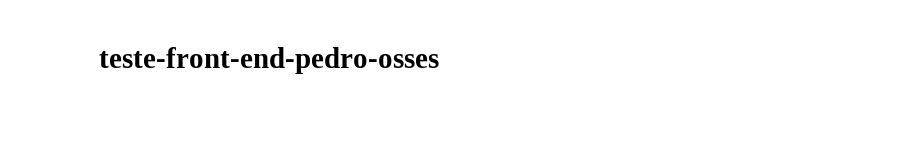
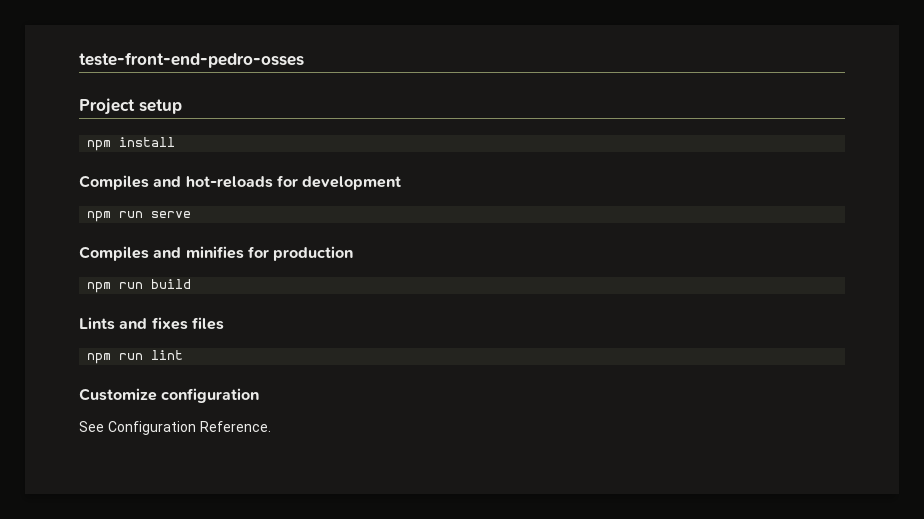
+ Project setup
+ npm install
+ Compiles and hot-reloads for development
+ npm run serve
+ Compiles and minifies for production
+ npm run build
+ Lints and fixes files
+ npm run lint
+ Customize configuration
+ See Configuration Reference.

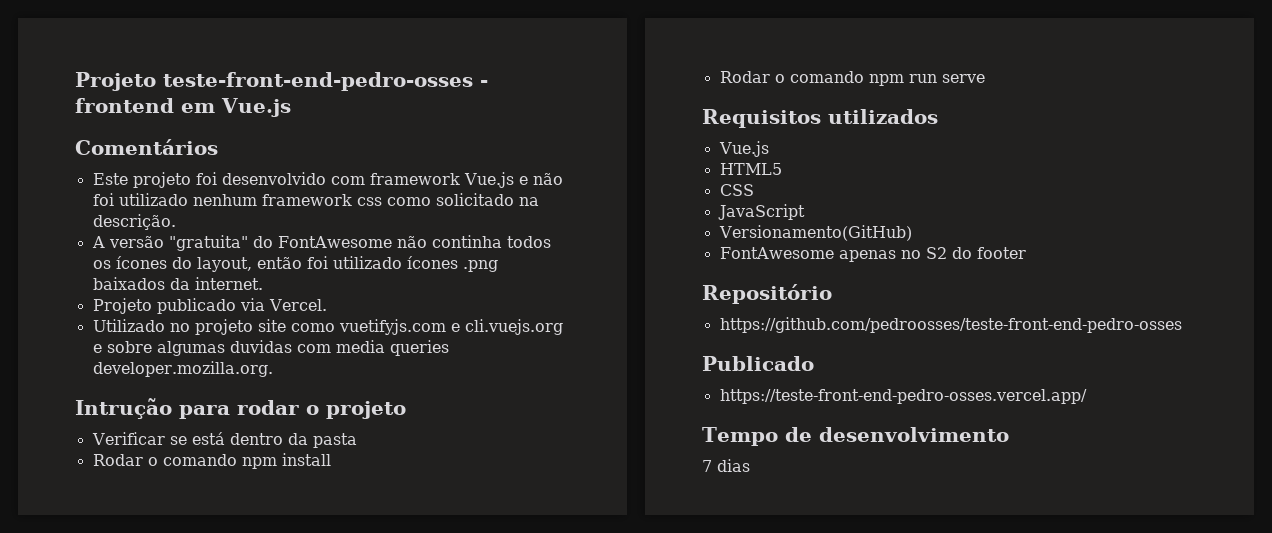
- teste-front-end-pedro-osses
- Project setup
- npm install
- Compiles and hot-reloads for development
- npm run serve
- Compiles and minifies for production
- npm run build
- Lints and fixes files
- npm run lint
- Customize configuration
- See Configuration Reference.
+ Projeto teste-front-end-pedro-osses - frontend em Vue.js
+ Comentários
+ Este projeto foi desenvolvido com framework Vue.js e não foi utilizado nenhum framework css como solicitado na descrição.
+ A versão "gratuita" do FontAwesome não continha todos os ícones do layout, então foi utilizado ícones .png baixados da internet.
+ Projeto publicado via Vercel.
+ Utilizado no projeto site como vuetifyjs.com e cli.vuejs.org e sobre algumas duvidas com media queries developer.mozilla.org.
+ Intrução para rodar o projeto
+ Verificar se está dentro da pasta
+ Rodar o comando npm install
+ Rodar o comando npm run serve
+ Requisitos utilizados
+ Vue.js
+ HTML5
+ CSS
+ JavaScript
+ Versionamento(GitHub)
+ FontAwesome apenas no S2 do footer
+ Repositório
+ https://github.com/pedroosses/teste-front-end-pedro-osses
+ Publicado
+ https://teste-front-end-pedro-osses.vercel.app/
+ Tempo de desenvolvimento
+ 7 dias

